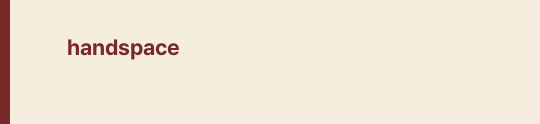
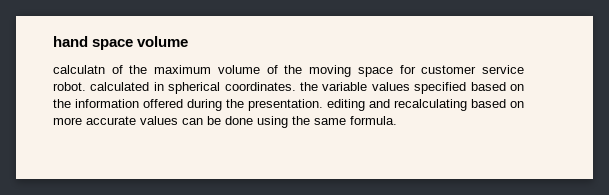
- handspace
+ hand space volume
+ calculatn of the maximum volume of the moving space for customer service robot. calculated in spherical coordinates. the variable values specified based on the information offered during the presentation. editing and recalculating based on more accurate values can be done using the same formula.

